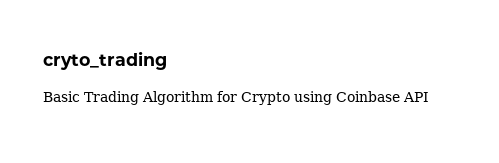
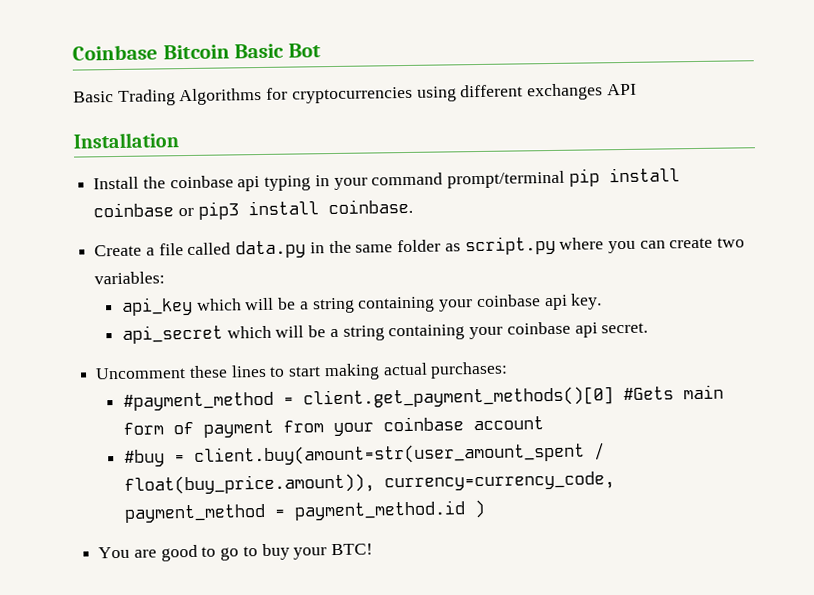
- cryto_trading
- Basic Trading Algorithm for Crypto using Coinbase API
+ Coinbase Bitcoin Basic Bot
+ Basic Trading Algorithms for cryptocurrencies using different exchanges API
+ Installation
+ Install the coinbase api typing in your command prompt/terminal pip install coinbase or pip3 install coinbase.
+ Create a file called data.py in the same folder as script.py where you can create two variables:
+ api_key which will be a string containing your coinbase api key.
+ api_secret which will be a string containing your coinbase api secret.
+ Uncomment these lines to start making actual purchases:
+ #payment_method = client.get_payment_methods()[0] #Gets main form of payment from your coinbase account
+ #buy = client.buy(amount=str(user_amount_spent / float(buy_price.amount)), currency=currency_code, payment_method = payment_method.id )
+ You are good to go to buy your BTC!

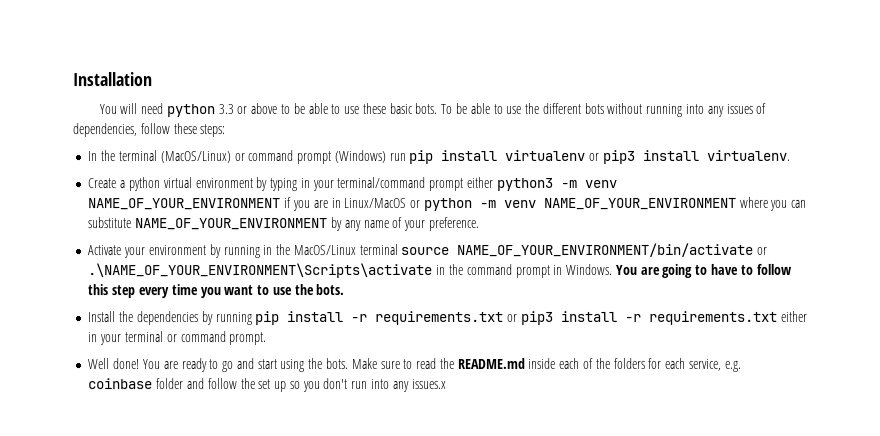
- Coinbase Bitcoin Basic Bot
- Basic Trading Algorithms for cryptocurrencies using different exchanges API
  Installation
- Install the coinbase api typing in your command prompt/terminal pip install coinbase or pip3 install coinbase.
- Create a file called data.py in the same folder as script.py where you can create two variables:
- api_key which will be a string containing your coinbase api key.
- api_secret which will be a string containing your coinbase api secret.
- Uncomment these lines to start making actual purchases:
- #payment_method = client.get_payment_methods()[0] #Gets main form of payment from your coinbase account
- #buy = client.buy(amount=str(user_amount_spent / float(buy_price.amount)), currency=currency_code, payment_method = payment_method.id )
- You are good to go to buy your BTC!
+ You will need python 3.3 or above to be able to use these basic bots. To be able to use the different bots without running into any issues of dependencies, follow these steps:
+ In the terminal (MacOS/Linux) or command prompt (Windows) run pip install virtualenv or pip3 install virtualenv.
+ Create a python virtual environment by typing in your terminal/command prompt either python3 -m venv NAME_OF_YOUR_ENVIRONMENT if you are in Linux/MacOS or python -m venv NAME_OF_YOUR_ENVIRONMENT where you can substitute NAME_OF_YOUR_ENVIRONMENT by any name of your preference.
+ Activate your environment by running in the MacOS/Linux terminal source NAME_OF_YOUR_ENVIRONMENT/bin/activate or .\NAME_OF_YOUR_ENVIRONMENT\Scripts\activate in the command prompt in Windows. You are going to have to follow this step every time you want to use the bots.
+ Install the dependencies by running pip install -r requirements.txt or pip3 install -r requirements.txt either in your terminal or command prompt.
+ Well done! You are ready to go and start using the bots. Make sure to read the README.md inside each of the folders for each service, e.g. coinbase folder and follow the set up so you don't run into any issues.x

